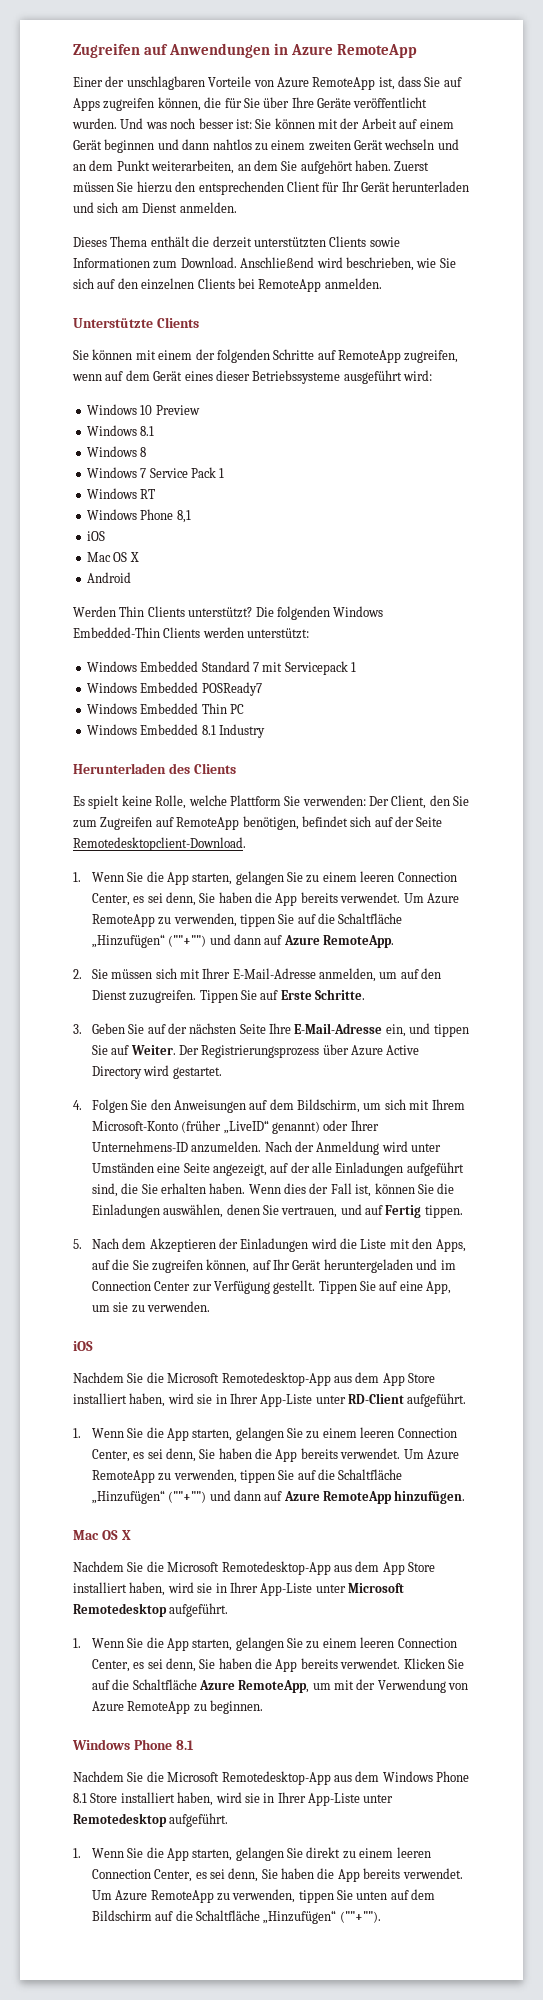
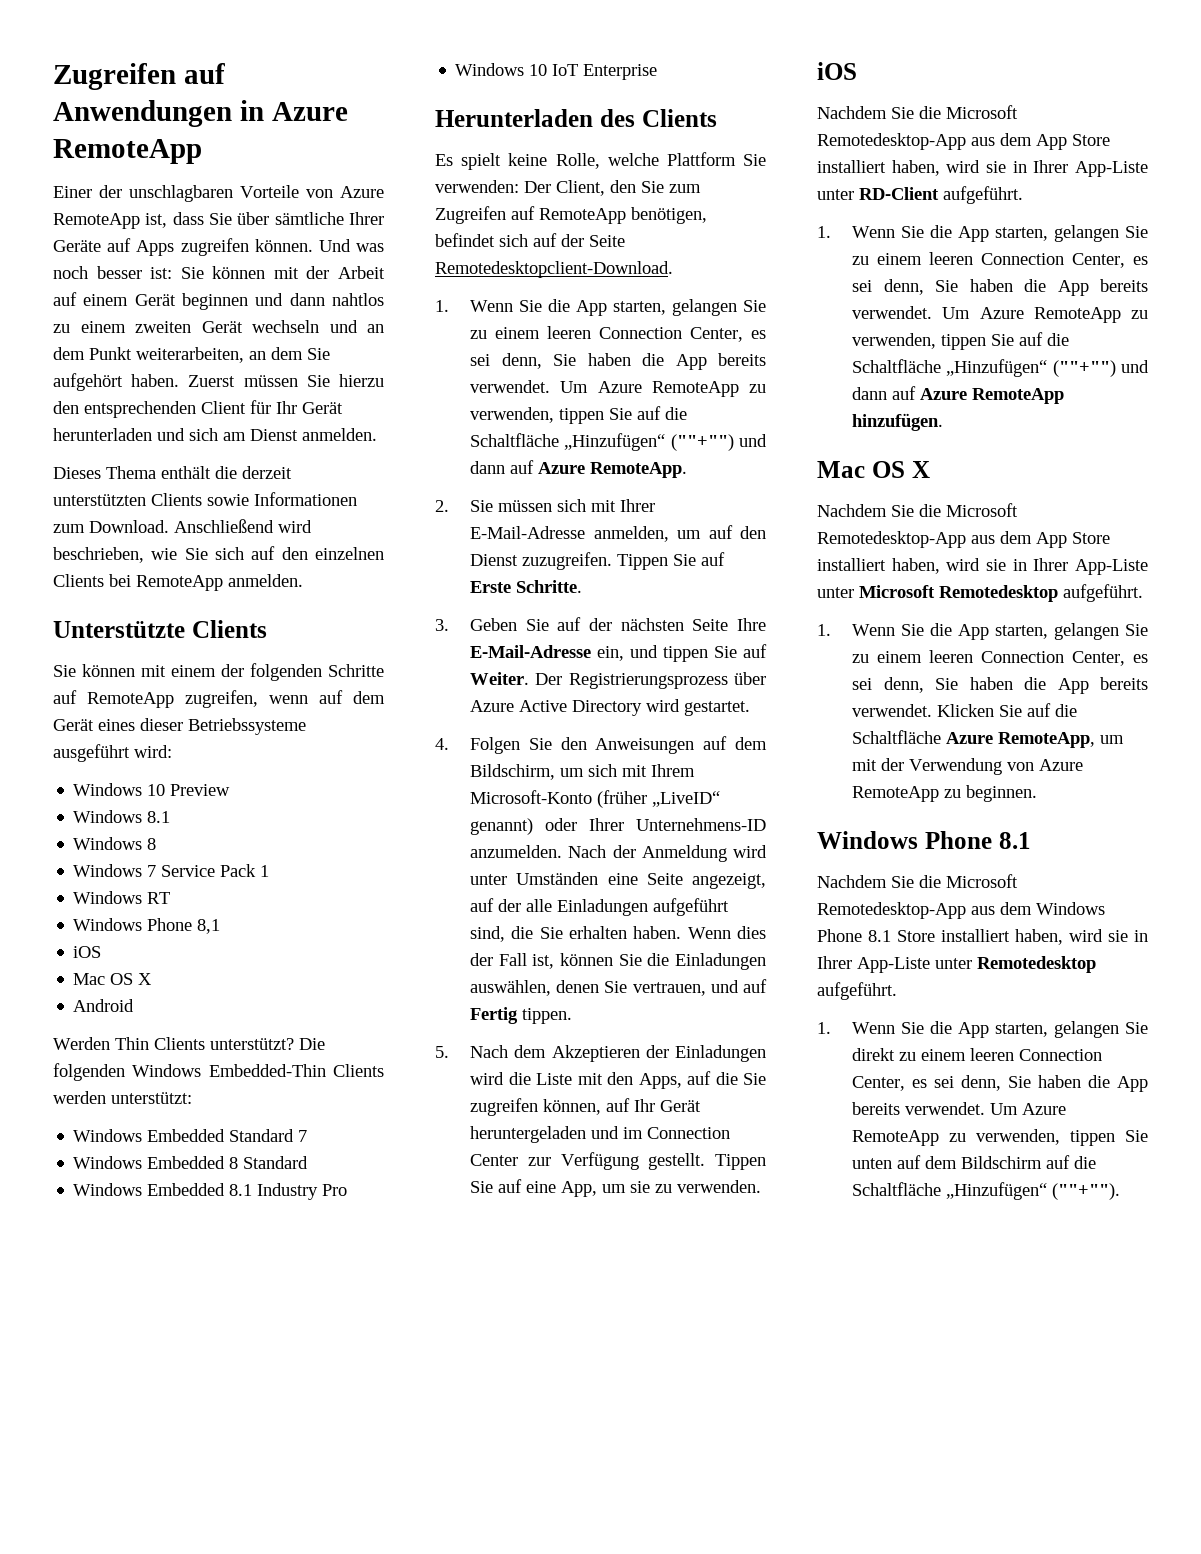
- Einer der unschlagbaren Vorteile von Azure RemoteApp ist, dass Sie auf Apps zugreifen können, die für Sie über Ihre Geräte veröffentlicht wurden.
+ Einer der unschlagbaren Vorteile von Azure RemoteApp ist, dass Sie über sämtliche Ihrer Geräte auf Apps zugreifen können.
- Windows Embedded Standard 7 mit Servicepack 1
- Windows Embedded POSReady7
- Windows Embedded Thin PC
+ Windows Embedded Standard 7
+ Windows Embedded 8 Standard
- Windows Embedded 8.1 Industry
+ Windows Embedded 8.1 Industry Pro
+ Windows 10 IoT Enterprise

